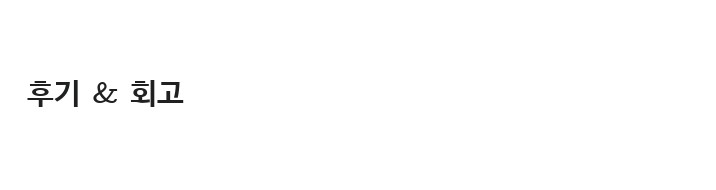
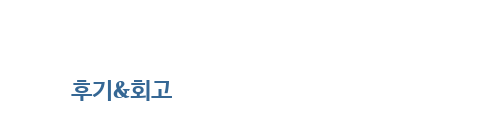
- 후기 & 회고
+ 후기&회고

